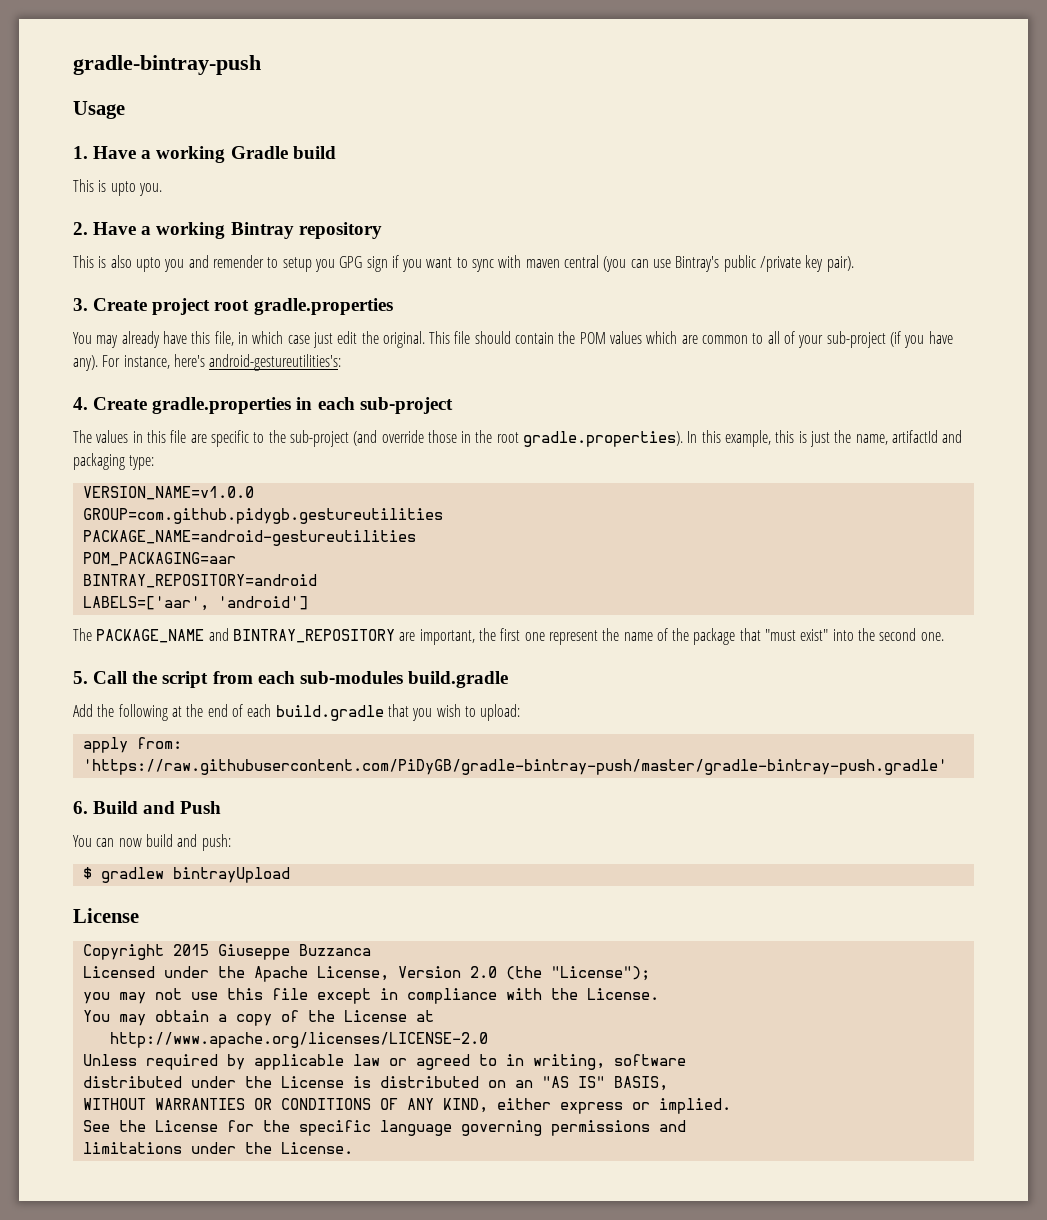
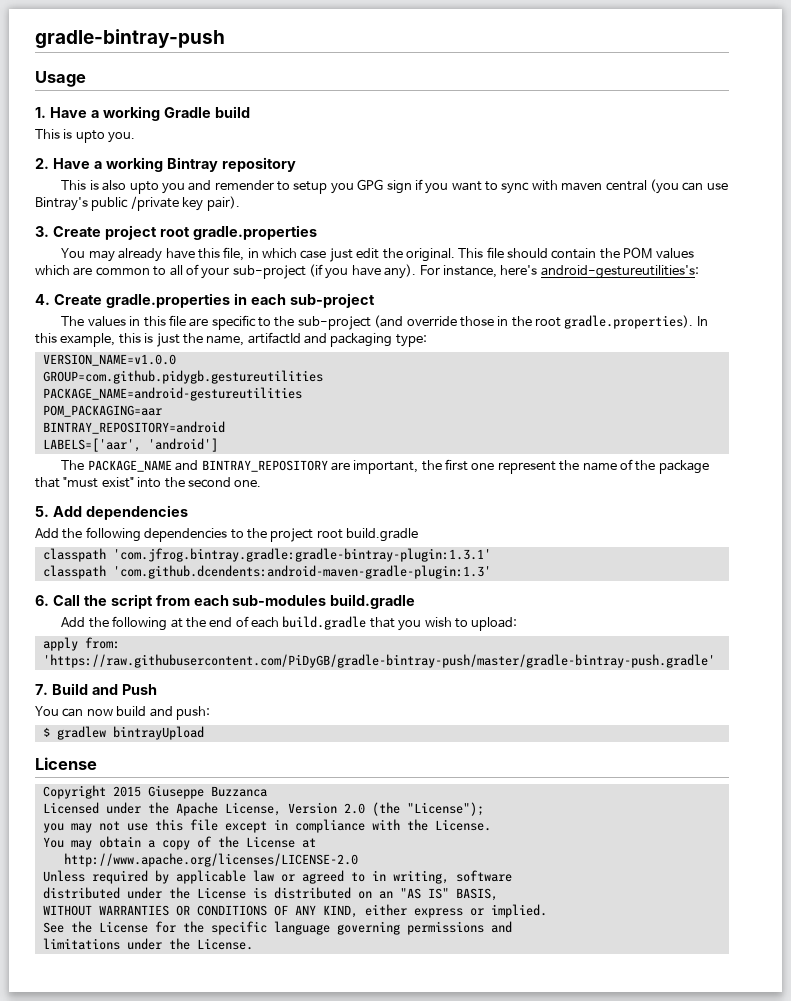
- 5. Call the script from each sub-modules build.gradle
+ 5. Add dependencies
+ Add the following dependencies to the project root build.gradle
+ classpath 'com.jfrog.bintray.gradle:gradle-bintray-plugin:1.3.1'
+ classpath 'com.github.dcendents:android-maven-gradle-plugin:1.3'
+ 6. Call the script from each sub-modules build.gradle
- 6. Build and Push
+ 7. Build and Push

